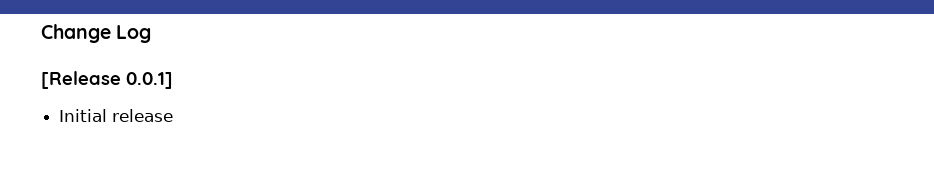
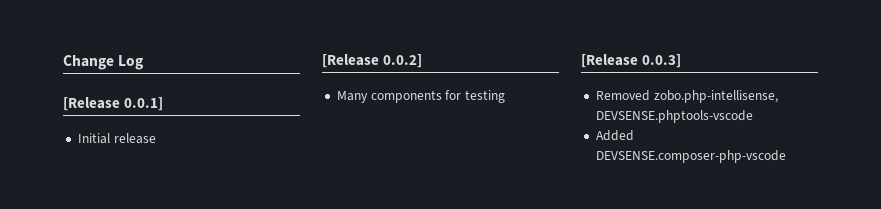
+ [Release 0.0.2]
+ Many components for testing
+ [Release 0.0.3]
+ Removed zobo.php-intellisense, DEVSENSE.phptools-vscode
+ Added DEVSENSE.composer-php-vscode

